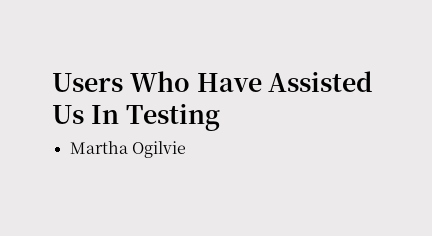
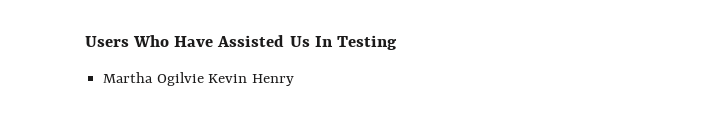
- Martha Ogilvie
+ Martha Ogilvie Kevin Henry

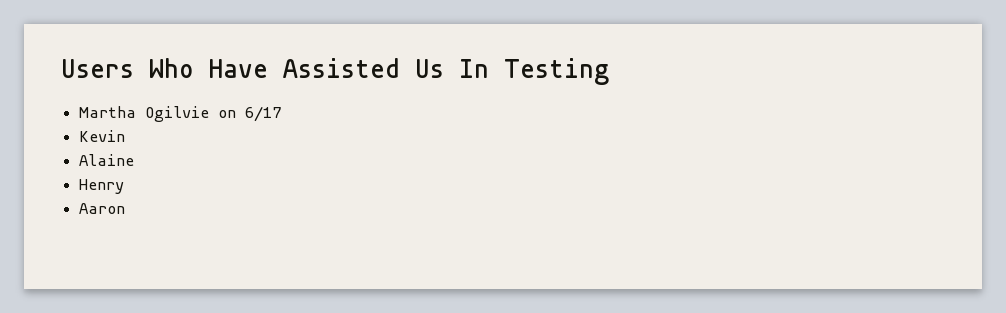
- Martha Ogilvie Kevin Henry
+ Martha Ogilvie on 6/17
+ Kevin
+ Alaine
+ Henry
+ Aaron

